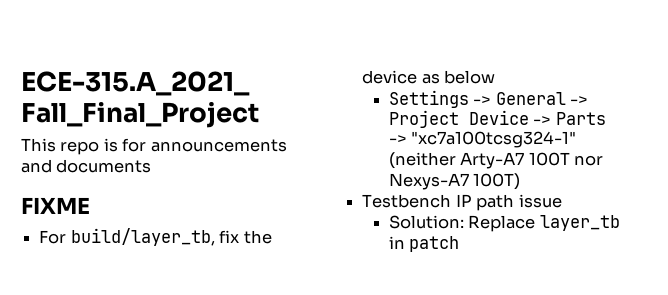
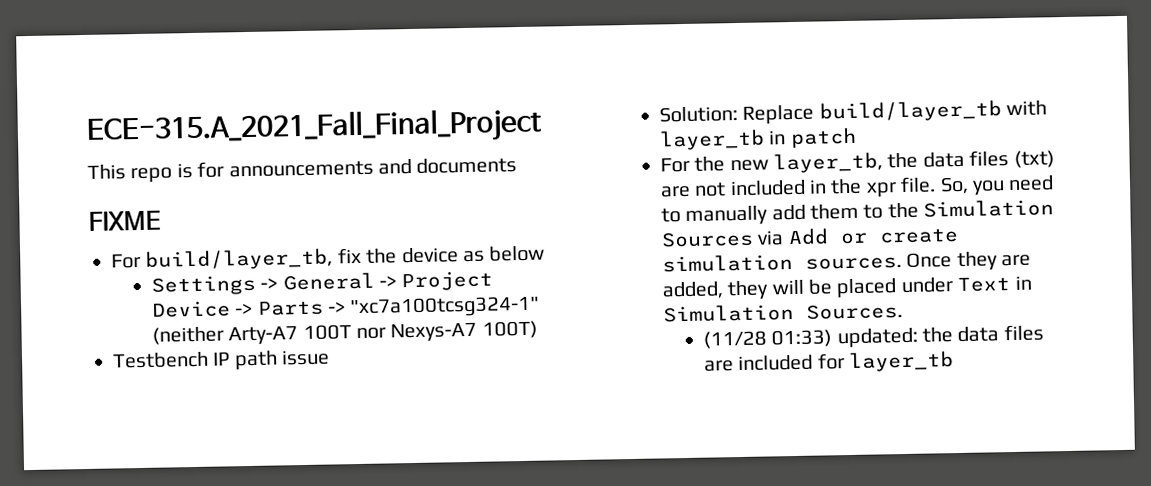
- Solution: Replace layer_tb in patch
+ Solution: Replace build/layer_tb with layer_tb in patch
+ For the new layer_tb, the data files (txt) are not included in the xpr file. So, you need to manually add them to the Simulation Sources via Add or create simulation sources. Once they are added, they will be placed under Text in Simulation Sources.
+ (11/28 01:33) updated: the data files are included for layer_tb

